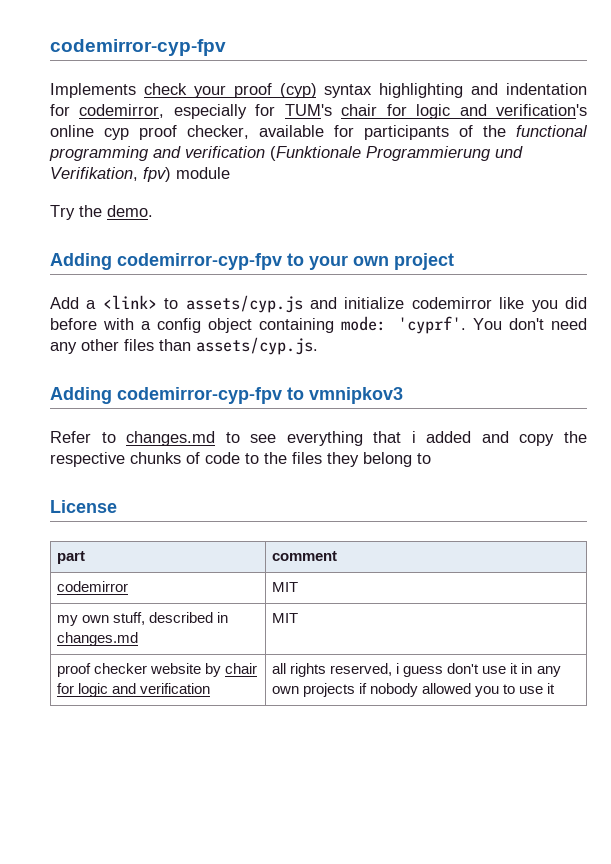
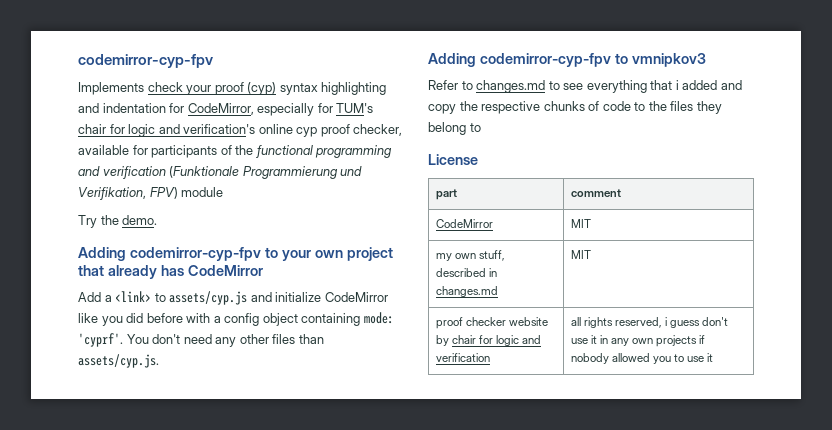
- Implements check your proof (cyp) syntax highlighting and indentation for codemirror, especially for TUM's chair for logic and verification's online cyp proof checker, available for participants of the functional programming and verification (Funktionale Programmierung und Verifikation, fpv) module
+ Implements check your proof (cyp) syntax highlighting and indentation for CodeMirror, especially for TUM's chair for logic and verification's online cyp proof checker, available for participants of the functional programming and verification (Funktionale Programmierung und Verifikation, FPV) module
- Adding codemirror-cyp-fpv to your own project
+ Adding codemirror-cyp-fpv to your own project that already has CodeMirror
- Add a <link> to assets/cyp.js and initialize codemirror like you did before with a config object containing mode: 'cyprf'.
+ Add a <link> to assets/cyp.js and initialize CodeMirror like you did before with a config object containing mode: 'cyprf'.
- codemirror | MIT
+ CodeMirror | MIT

